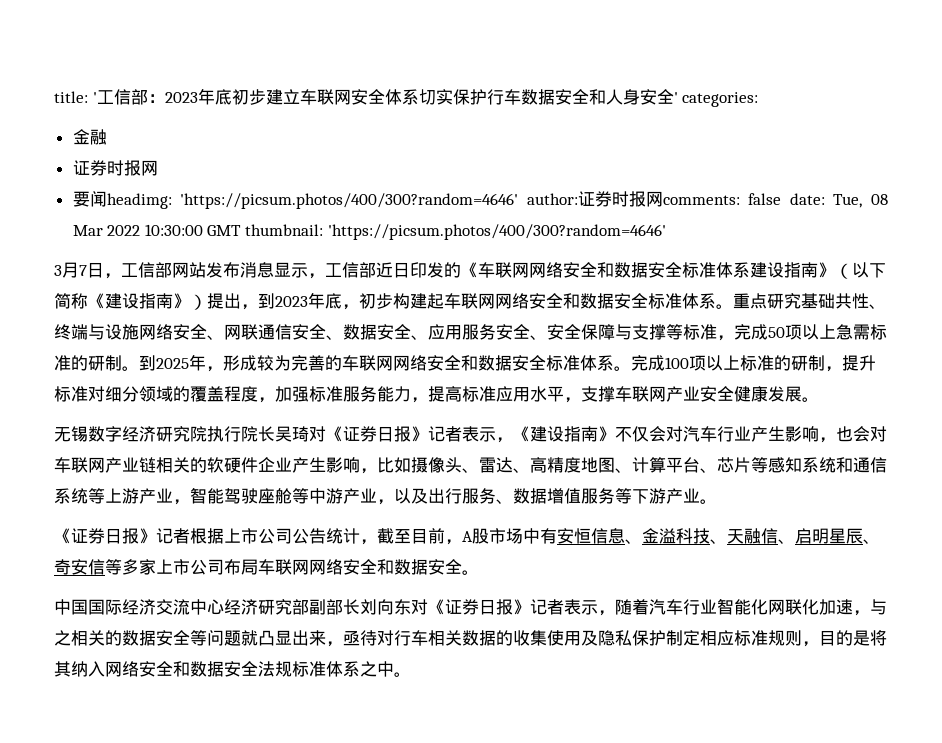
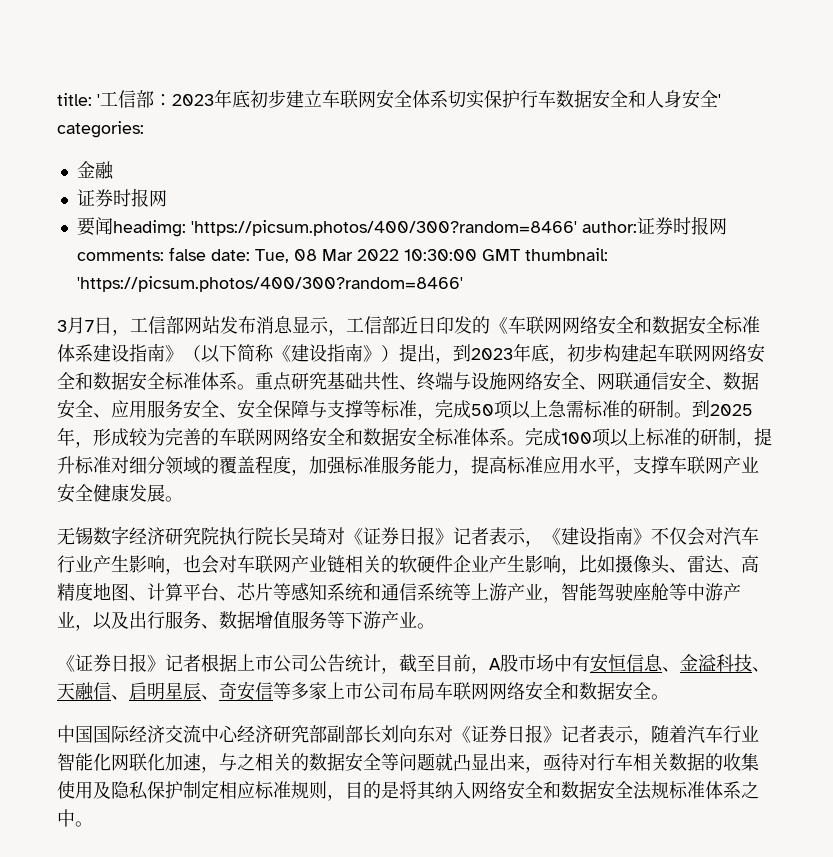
- 要闻headimg: 'https://picsum.photos/400/300?random=4646' author:证券时报网comments: false date: Tue, 08 Mar 2022 10:30:00 GMT thumbnail: 'https://picsum.photos/400/300?random=4646'
+ 要闻headimg: 'https://picsum.photos/400/300?random=8466' author:证券时报网comments: false date: Tue, 08 Mar 2022 10:30:00 GMT thumbnail: 'https://picsum.photos/400/300?random=8466'

